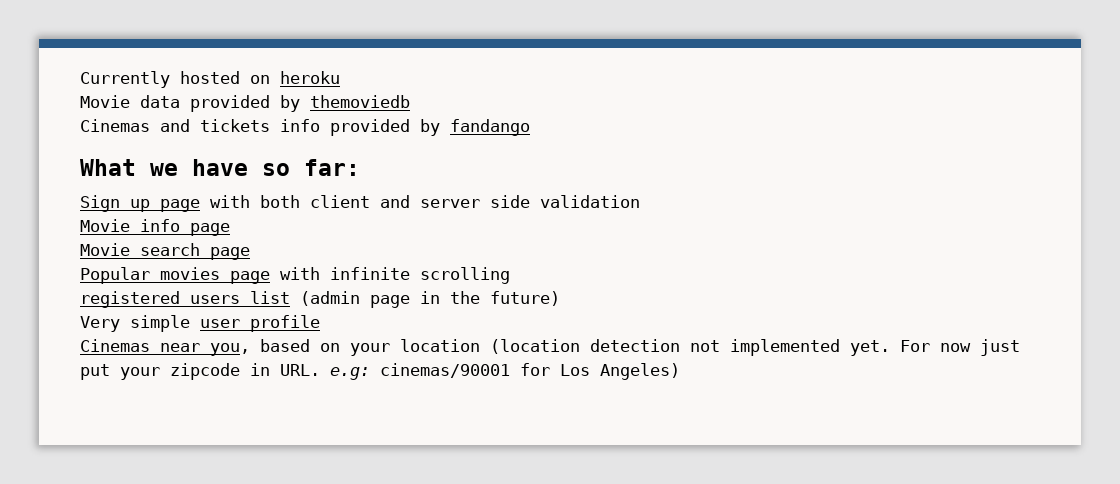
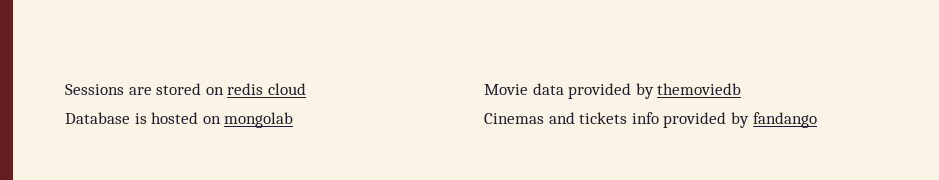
- Currently hosted on heroku
+ Sessions are stored on redis cloud
+ Database is hosted on mongolab
- What we have so far:
- Sign up page with both client and server side validation
- Movie info page
- Movie search page
- Popular movies page with infinite scrolling
- registered users list (admin page in the future)
- Very simple user profile
- Cinemas near you, based on your location (location detection not implemented yet. For now just put your zipcode in URL. e.g: cinemas/90001 for Los Angeles)

